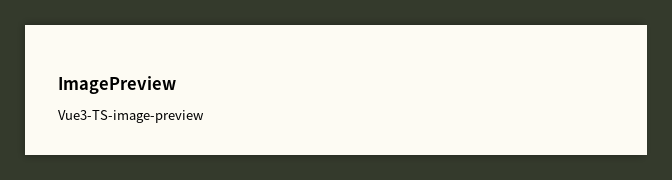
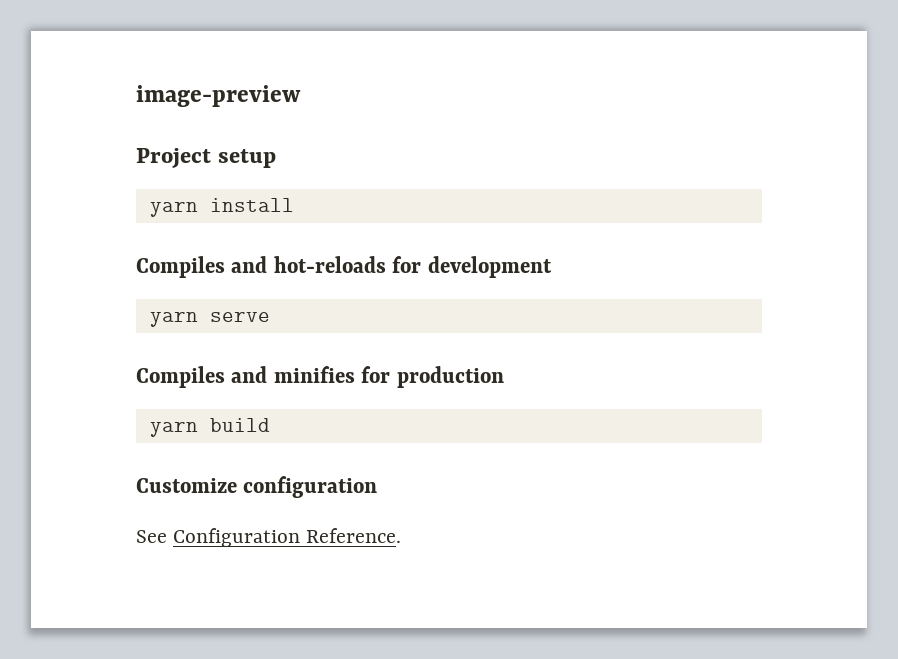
- ImagePreview
- Vue3-TS-image-preview
+ image-preview
+ Project setup
+ yarn install
+ Compiles and hot-reloads for development
+ yarn serve
+ Compiles and minifies for production
+ yarn build
+ Customize configuration
+ See Configuration Reference.

